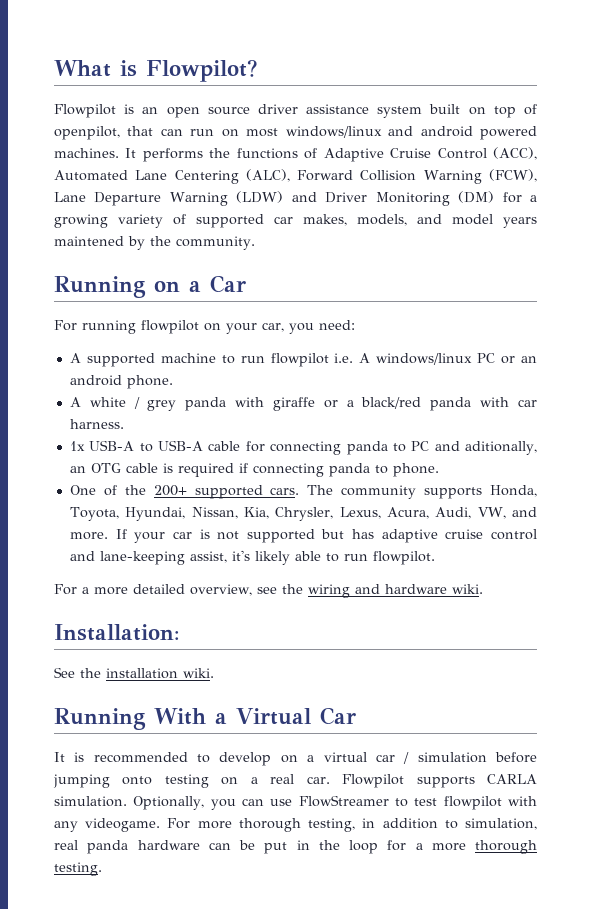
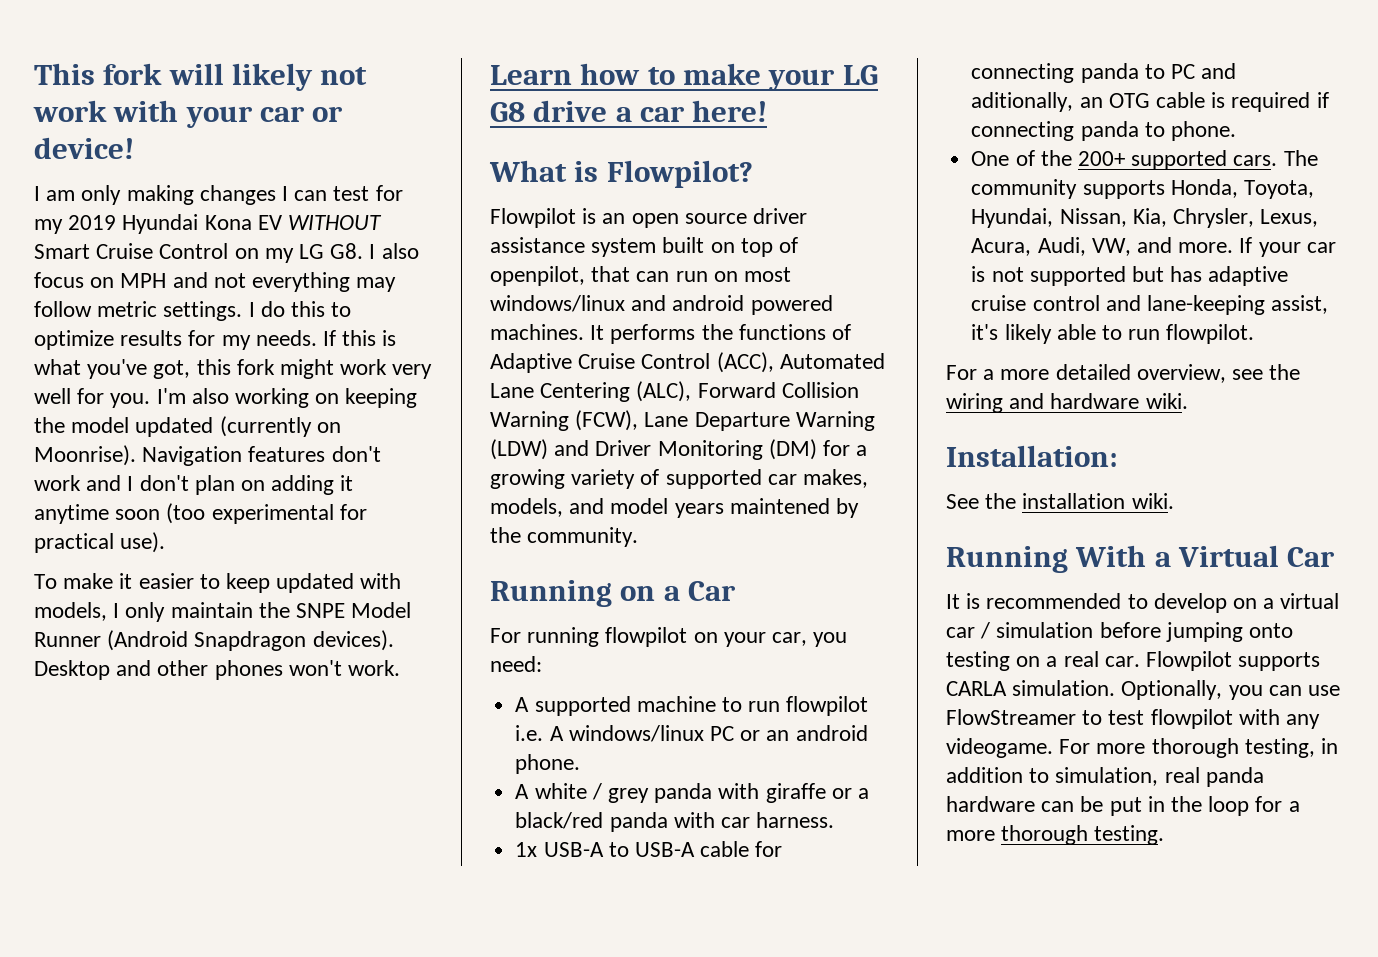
+ This fork will likely not work with your car or device!
+ I am only making changes I can test for my 2019 Hyundai Kona EV WITHOUT Smart Cruise Control on my LG G8. I also focus on MPH and not everything may follow metric settings. I do this to optimize results for my needs. If this is what you've got, this fork might work very well for you. I'm also working on keeping the model updated (currently on Moonrise). Navigation features don't work and I don't plan on adding it anytime soon (too experimental for practical use).
+ To make it easier to keep updated with models, I only maintain the SNPE Model Runner (Android Snapdragon devices). Desktop and other phones won't work.
+ Learn how to make your LG G8 drive a car here!

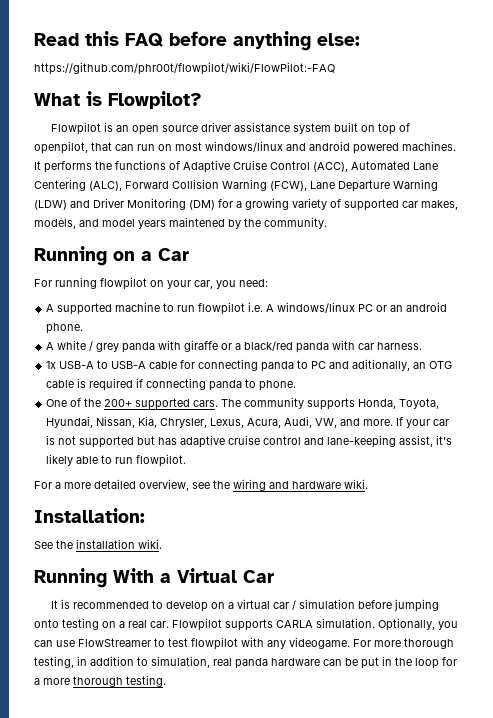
- This fork will likely not work with your car or device!
- I am only making changes I can test for my 2019 Hyundai Kona EV WITHOUT Smart Cruise Control on my LG G8. I also focus on MPH and not everything may follow metric settings. I do this to optimize results for my needs. If this is what you've got, this fork might work very well for you. I'm also working on keeping the model updated (currently on Moonrise). Navigation features don't work and I don't plan on adding it anytime soon (too experimental for practical use).
- To make it easier to keep updated with models, I only maintain the SNPE Model Runner (Android Snapdragon devices). Desktop and other phones won't work.
- Learn how to make your LG G8 drive a car here!
+ Read this FAQ before anything else:
+ https://github.com/phr00t/flowpilot/wiki/FlowPilot:-FAQ

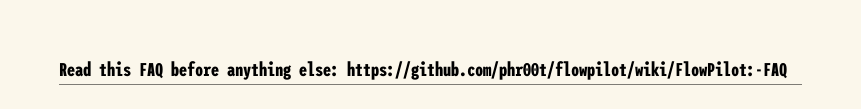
- Read this FAQ before anything else:
- https://github.com/phr00t/flowpilot/wiki/FlowPilot:-FAQ
+ Read this FAQ before anything else: https://github.com/phr00t/flowpilot/wiki/FlowPilot:-FAQ
- What is Flowpilot?
- Flowpilot is an open source driver assistance system built on top of openpilot, that can run on most windows/linux and android powered machines. It performs the functions of Adaptive Cruise Control (ACC), Automated Lane Centering (ALC), Forward Collision Warning (FCW), Lane Departure Warning (LDW) and Driver Monitoring (DM) for a growing variety of supported car makes, models, and model years maintened by the community.
- Running on a Car
- For running flowpilot on your car, you need:
- A supported machine to run flowpilot i.e. A windows/linux PC or an android phone.
- A white / grey panda with giraffe or a black/red panda with car harness.
- 1x USB-A to USB-A cable for connecting panda to PC and aditionally, an OTG cable is required if connecting panda to phone.
- One of the 200+ supported cars. The community supports Honda, Toyota, Hyundai, Nissan, Kia, Chrysler, Lexus, Acura, Audi, VW, and more. If your car is not supported but has adaptive cruise control and lane-keeping assist, it's likely able to run flowpilot.
- For a more detailed overview, see the wiring and hardware wiki.
- Installation:
- See the installation wiki.
- Running With a Virtual Car
- It is recommended to develop on a virtual car / simulation before jumping onto testing on a real car. Flowpilot supports CARLA simulation. Optionally, you can use FlowStreamer to test flowpilot with any videogame. For more thorough testing, in addition to simulation, real panda hardware can be put in the loop for a more thorough testing.

